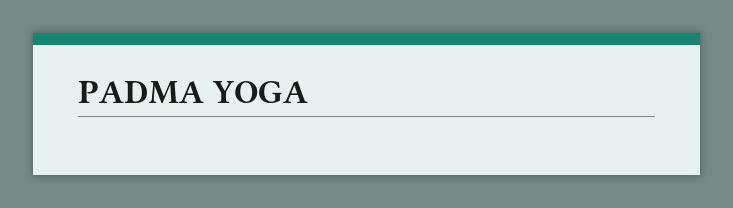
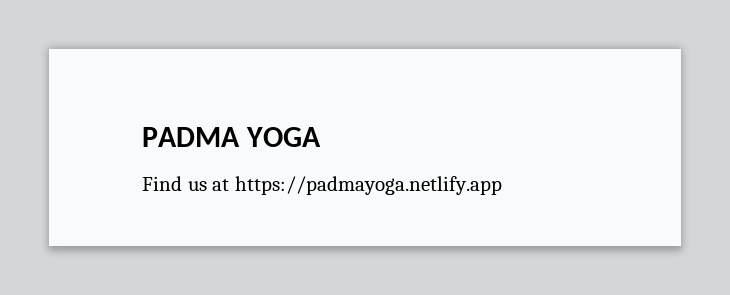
+ Find us at https://padmayoga.netlify.app

